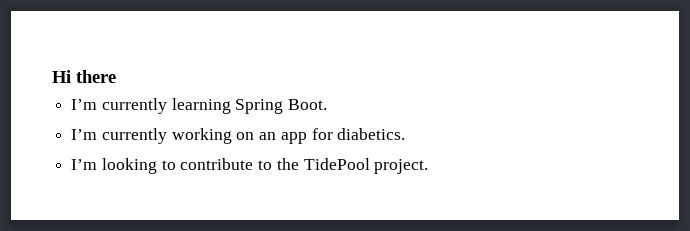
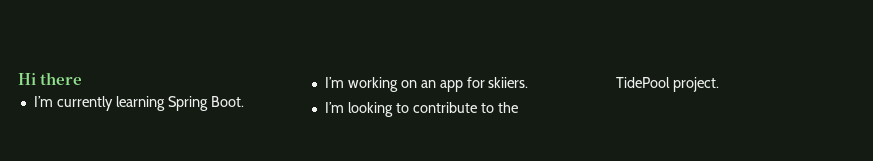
- I’m currently working on an app for diabetics.
+ I’m working on an app for skiiers.

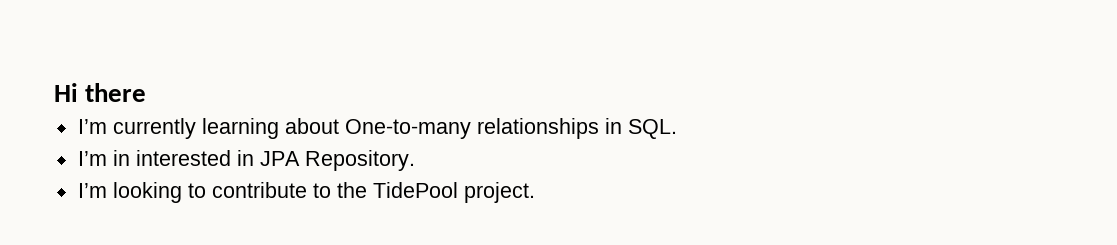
- I’m currently learning Spring Boot.
- I’m working on an app for skiiers.
+ I’m currently learning about One-to-many relationships in SQL.
+ I’m in interested in JPA Repository.

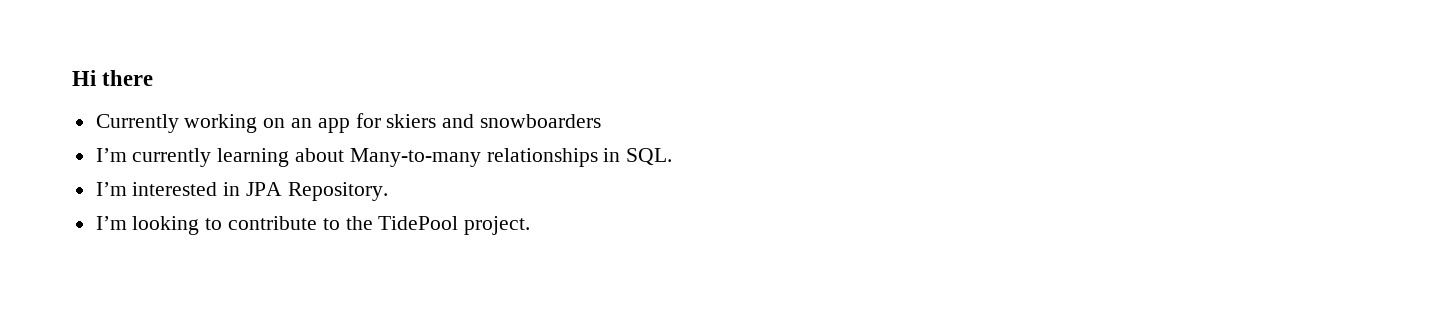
+ Currently working on an app for skiers and snowboarders
- I’m currently learning about One-to-many relationships in SQL.
+ I’m currently learning about Many-to-many relationships in SQL.
- I’m in interested in JPA Repository.
+ I’m interested in JPA Repository.

